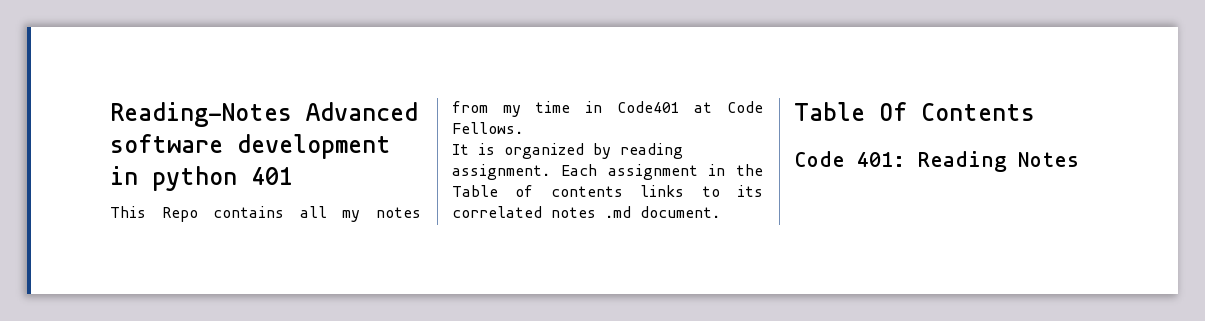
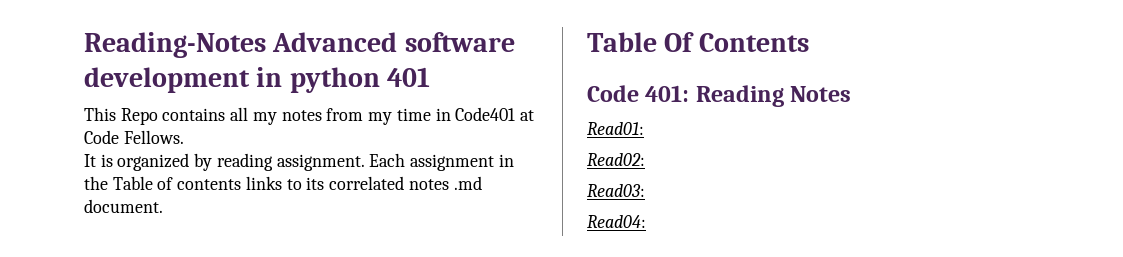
+ Read01:
+ Read02:
+ Read03:
+ Read04:

